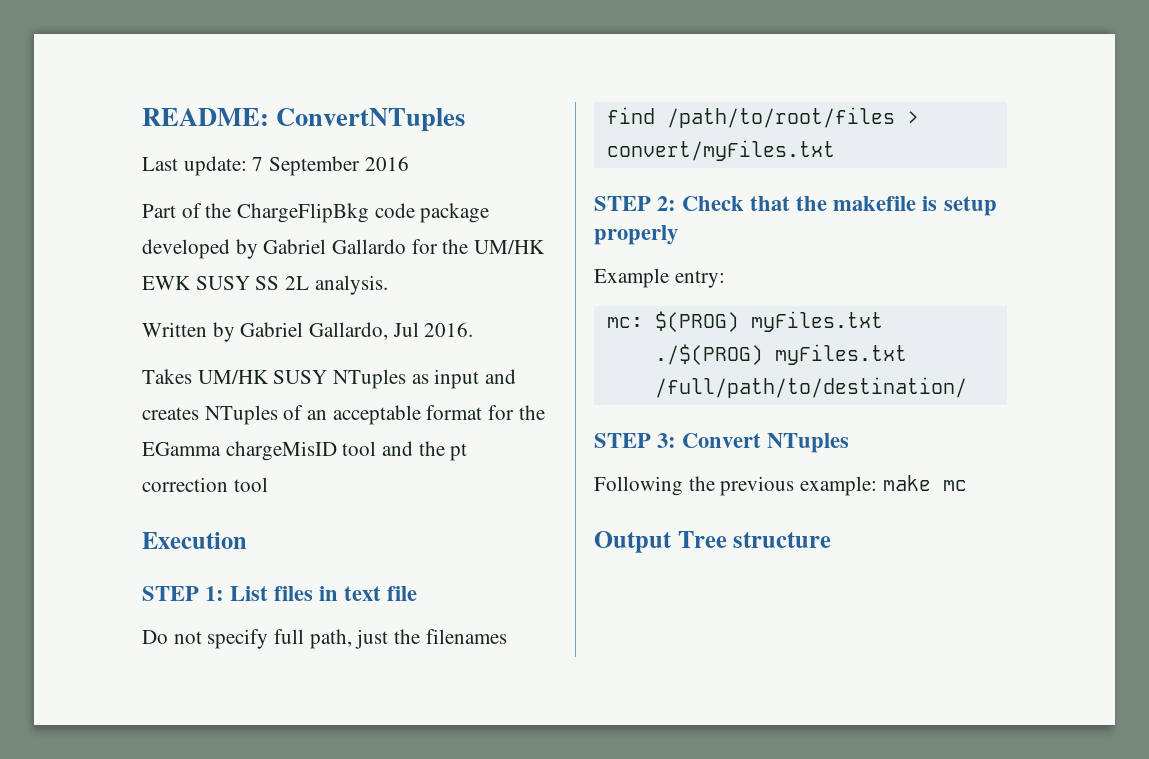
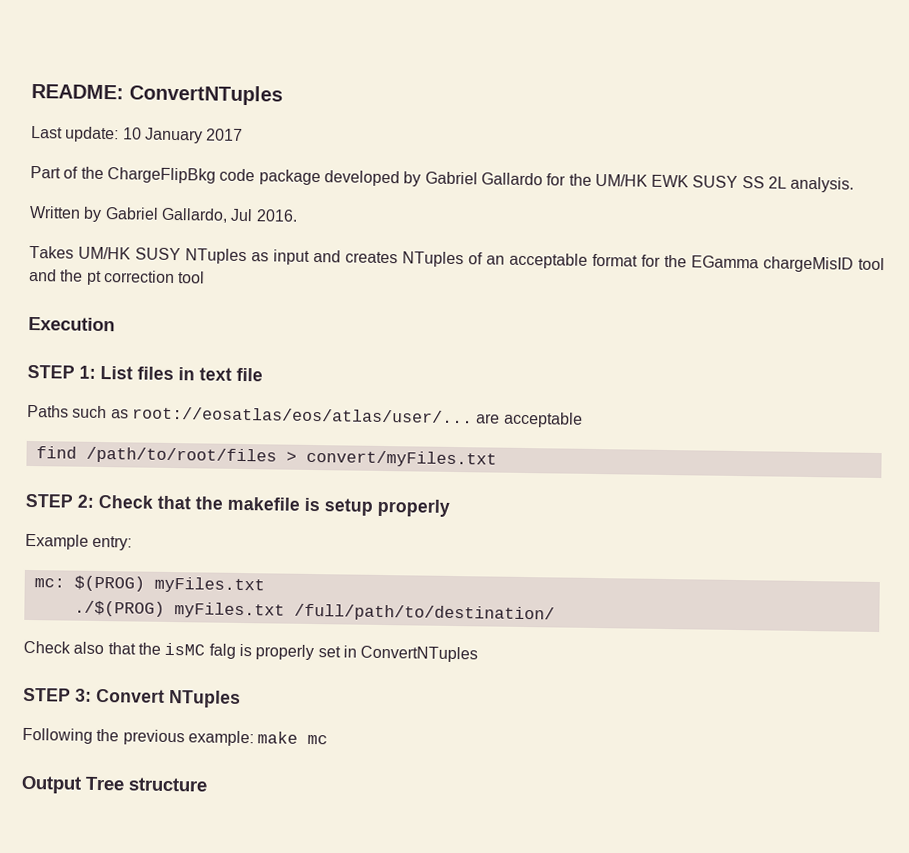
- Last update: 7 September 2016
+ Last update: 10 January 2017
- Do not specify full path, just the filenames
+ Paths such as root://eosatlas/eos/atlas/user/... are acceptable
+ Check also that the isMC falg is properly set in ConvertNTuples

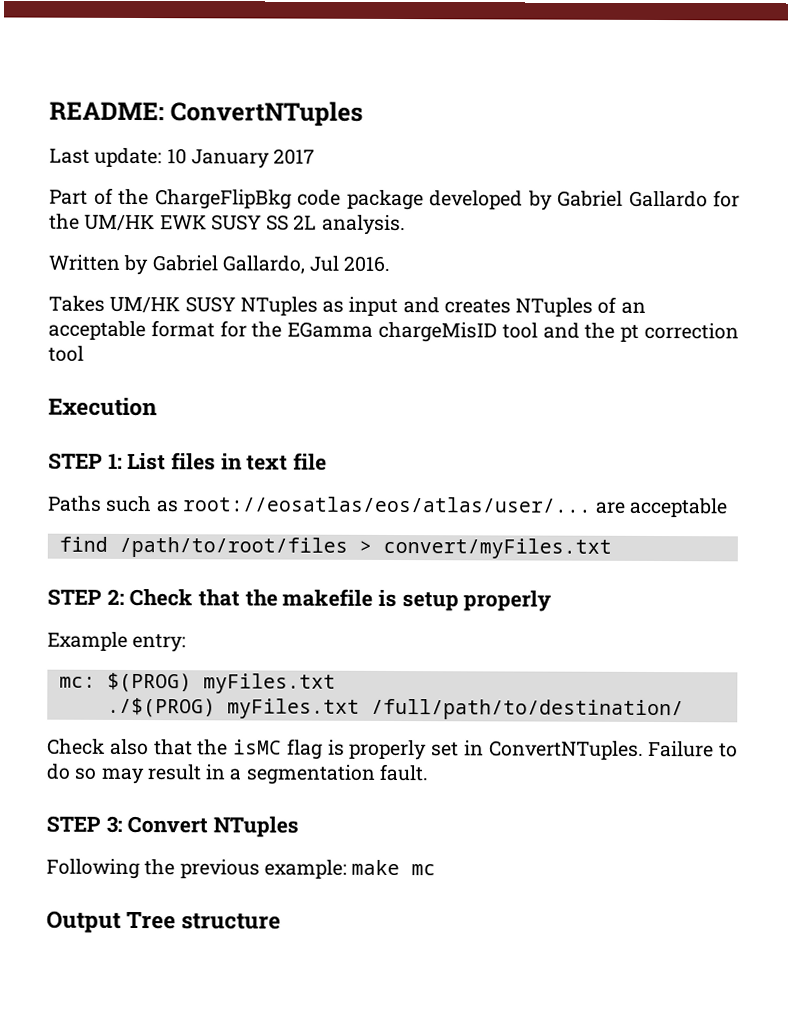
- Check also that the isMC falg is properly set in ConvertNTuples
+ Check also that the isMC flag is properly set in ConvertNTuples. Failure to do so may result in a segmentation fault.

